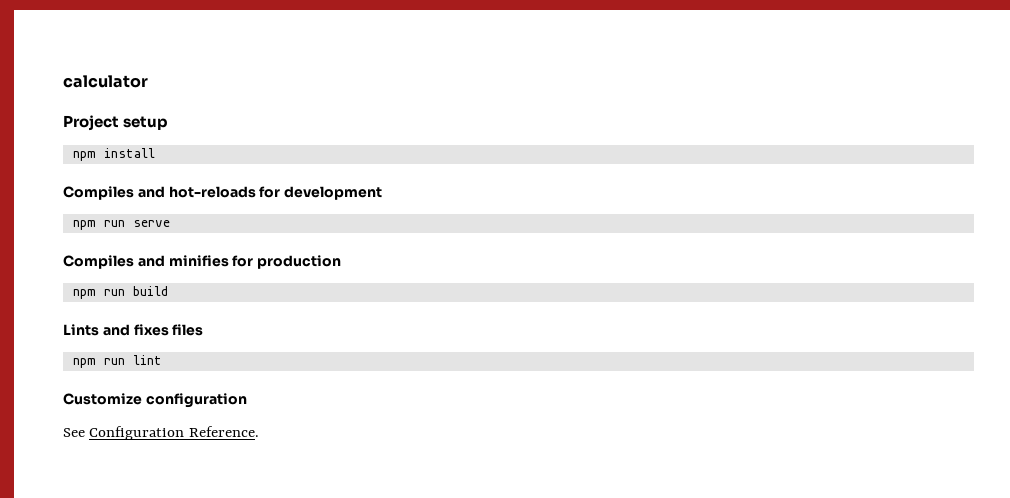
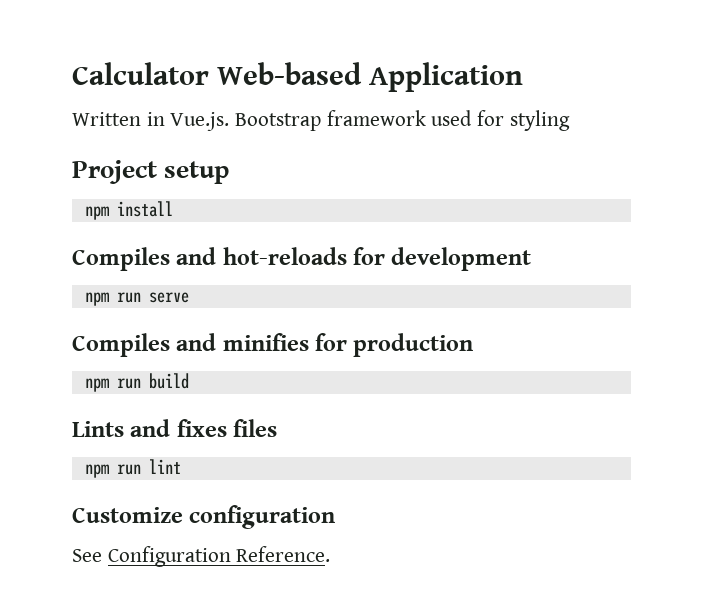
- calculator
+ Calculator Web-based Application
+ Written in Vue.js. Bootstrap framework used for styling

